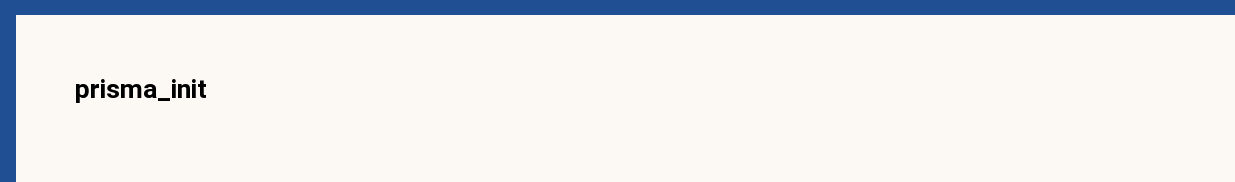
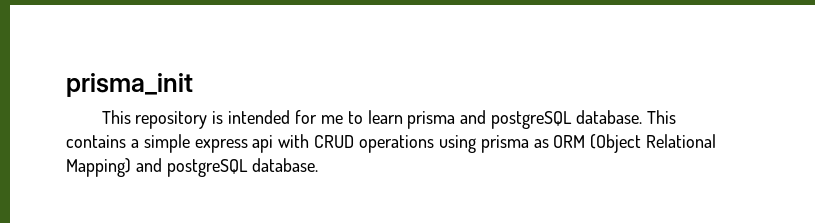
+ This repository is intended for me to learn prisma and postgreSQL database. This contains a simple express api with CRUD operations using prisma as ORM (Object Relational Mapping) and postgreSQL database.

